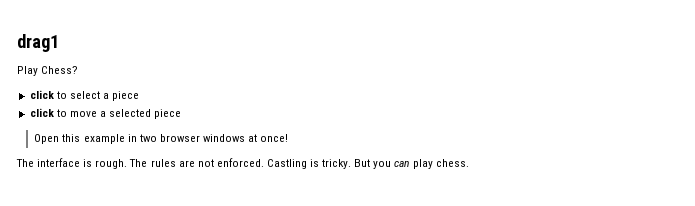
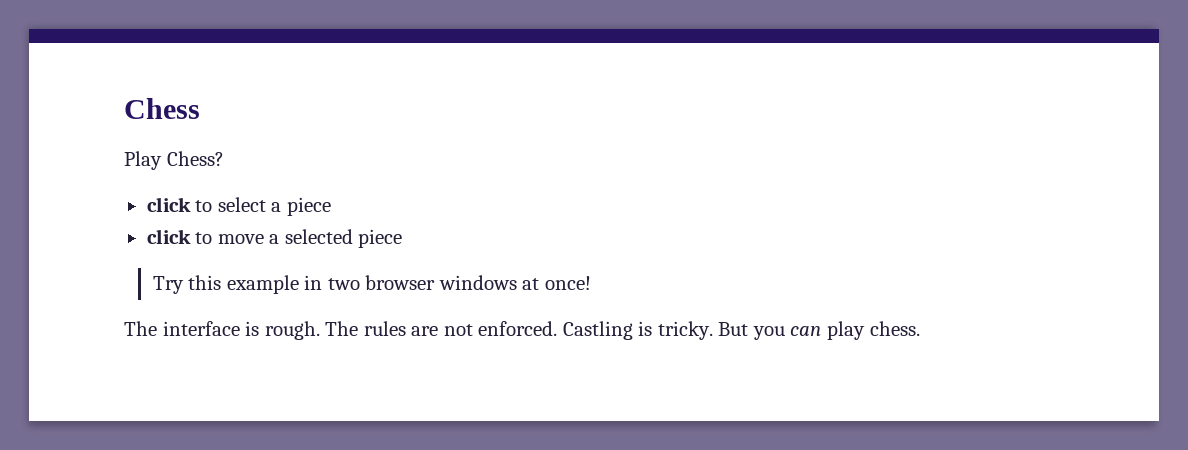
- drag1
+ Chess
- Open this example in two browser windows at once!
+ Try this example in two browser windows at once!

